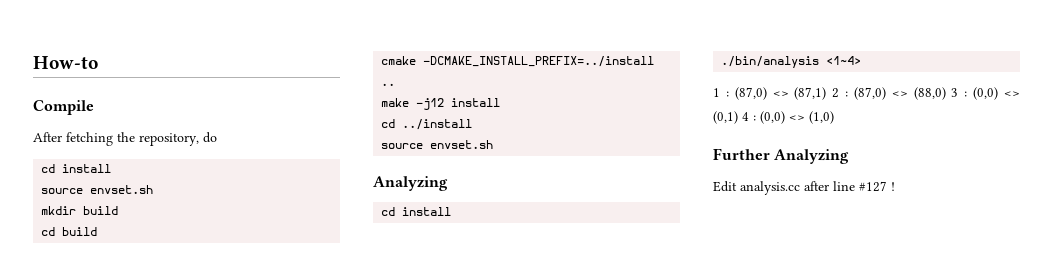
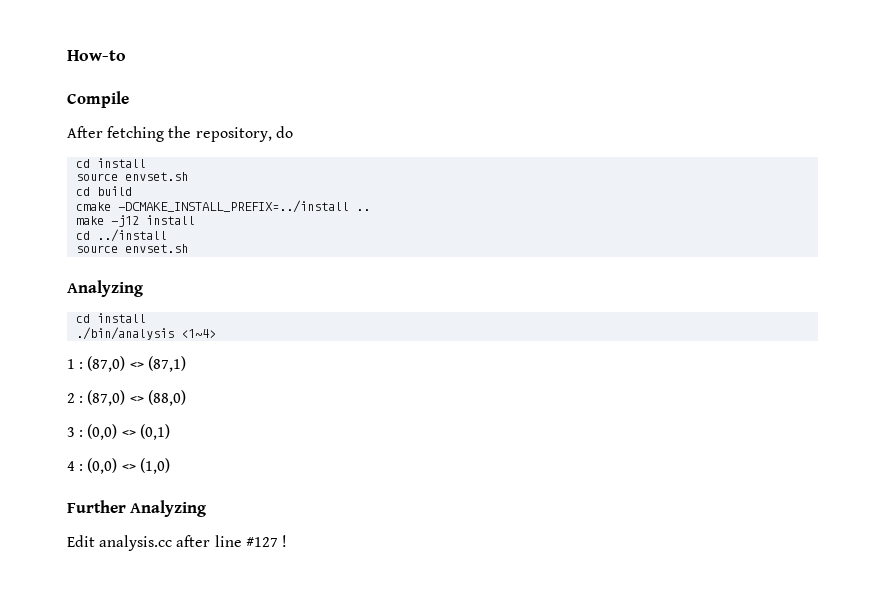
- mkdir build
- 1 : (87,0) <> (87,1) 2 : (87,0) <> (88,0) 3 : (0,0) <> (0,1) 4 : (0,0) <> (1,0)
+ 1 : (87,0) <> (87,1)
+ 2 : (87,0) <> (88,0)
+ 3 : (0,0) <> (0,1)
+ 4 : (0,0) <> (1,0)

